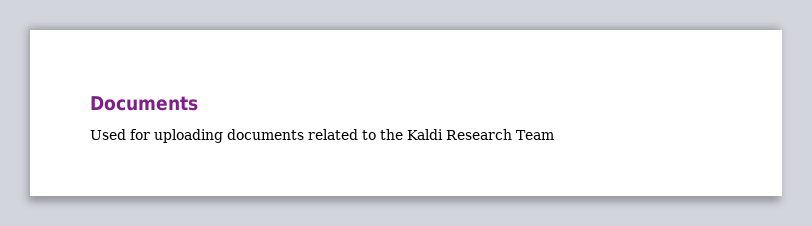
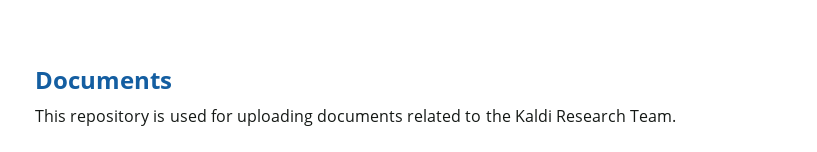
- Used for uploading documents related to the Kaldi Research Team
+ This repository is used for uploading documents related to the Kaldi Research Team.

